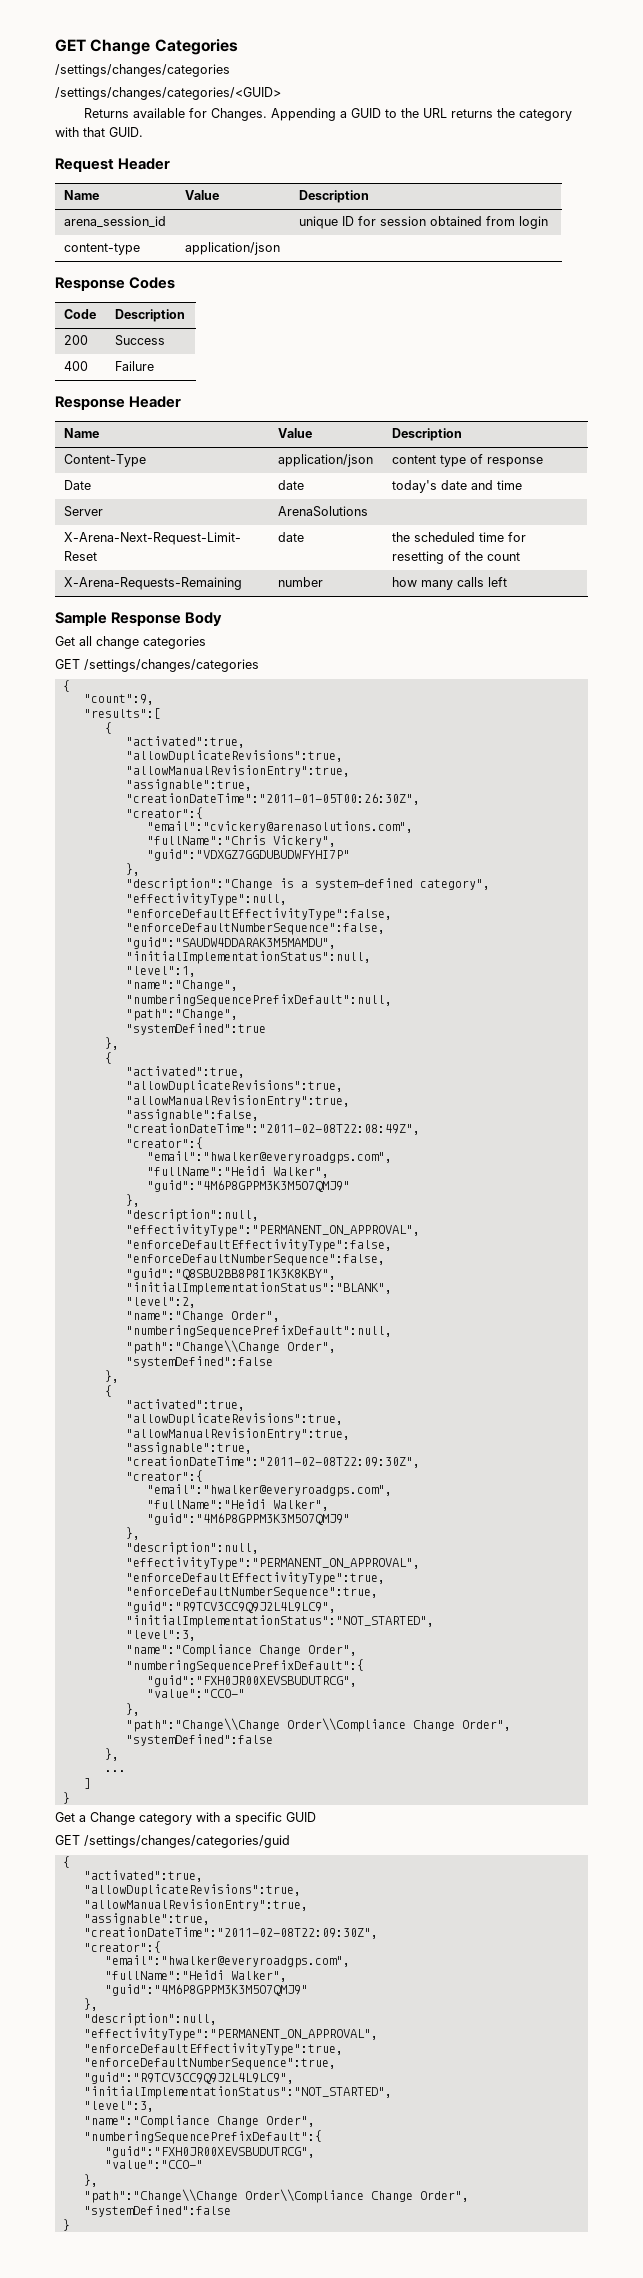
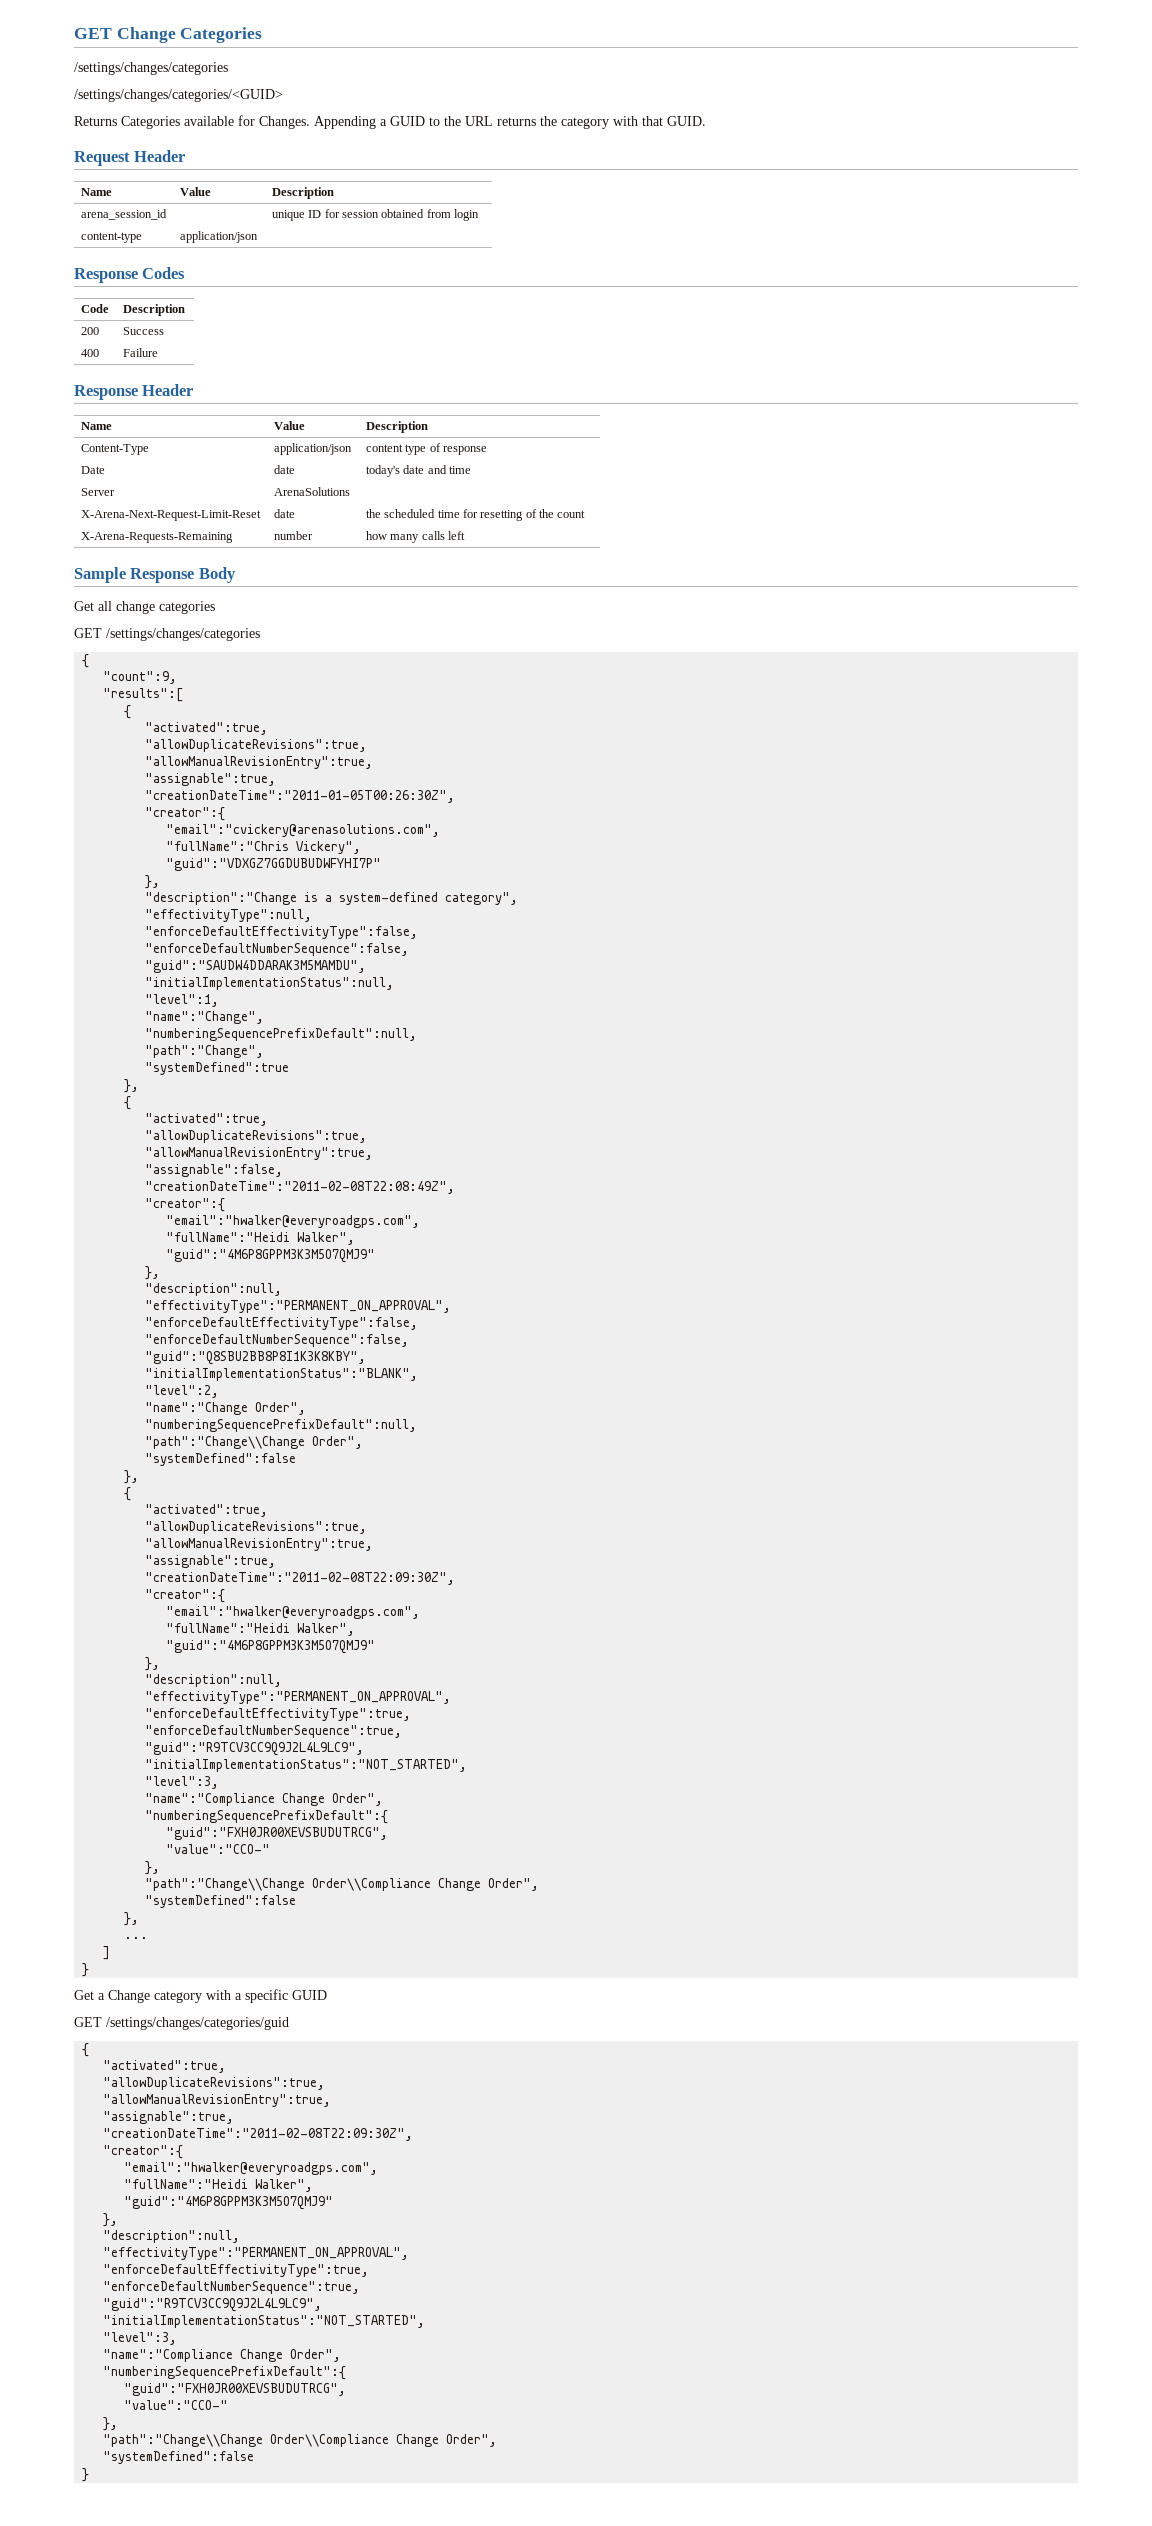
- Returns available for Changes.
+ Returns Categories available for Changes.

